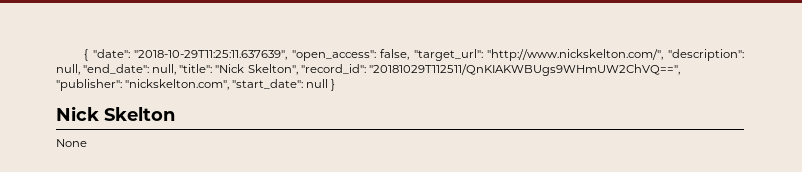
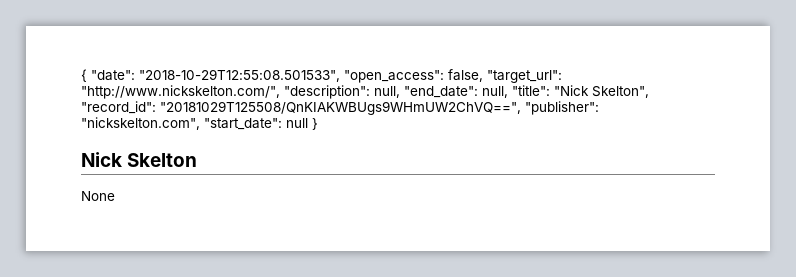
- { "date": "2018-10-29T11:25:11.637639", "open_access": false, "target_url": "http://www.nickskelton.com/", "description": null, "end_date": null, "title": "Nick Skelton", "record_id": "20181029T112511/QnKIAKWBUgs9WHmUW2ChVQ==", "publisher": "nickskelton.com", "start_date": null }
+ { "date": "2018-10-29T12:55:08.501533", "open_access": false, "target_url": "http://www.nickskelton.com/", "description": null, "end_date": null, "title": "Nick Skelton", "record_id": "20181029T125508/QnKIAKWBUgs9WHmUW2ChVQ==", "publisher": "nickskelton.com", "start_date": null }

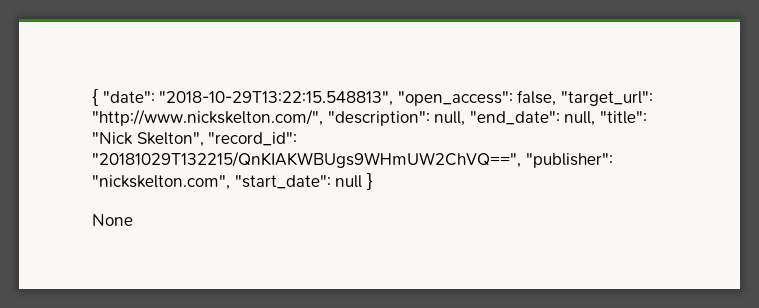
- { "date": "2018-10-29T12:55:08.501533", "open_access": false, "target_url": "http://www.nickskelton.com/", "description": null, "end_date": null, "title": "Nick Skelton", "record_id": "20181029T125508/QnKIAKWBUgs9WHmUW2ChVQ==", "publisher": "nickskelton.com", "start_date": null }
+ { "date": "2018-10-29T13:22:15.548813", "open_access": false, "target_url": "http://www.nickskelton.com/", "description": null, "end_date": null, "title": "Nick Skelton", "record_id": "20181029T132215/QnKIAKWBUgs9WHmUW2ChVQ==", "publisher": "nickskelton.com", "start_date": null }
- Nick Skelton

